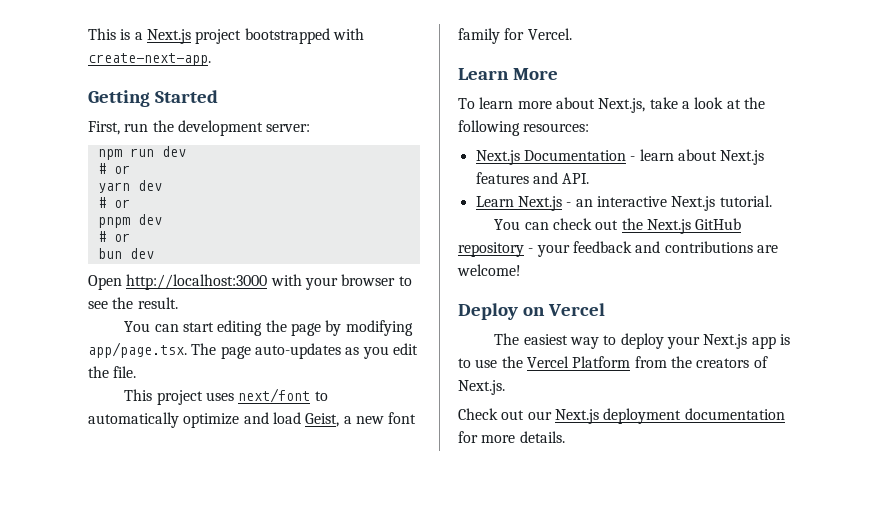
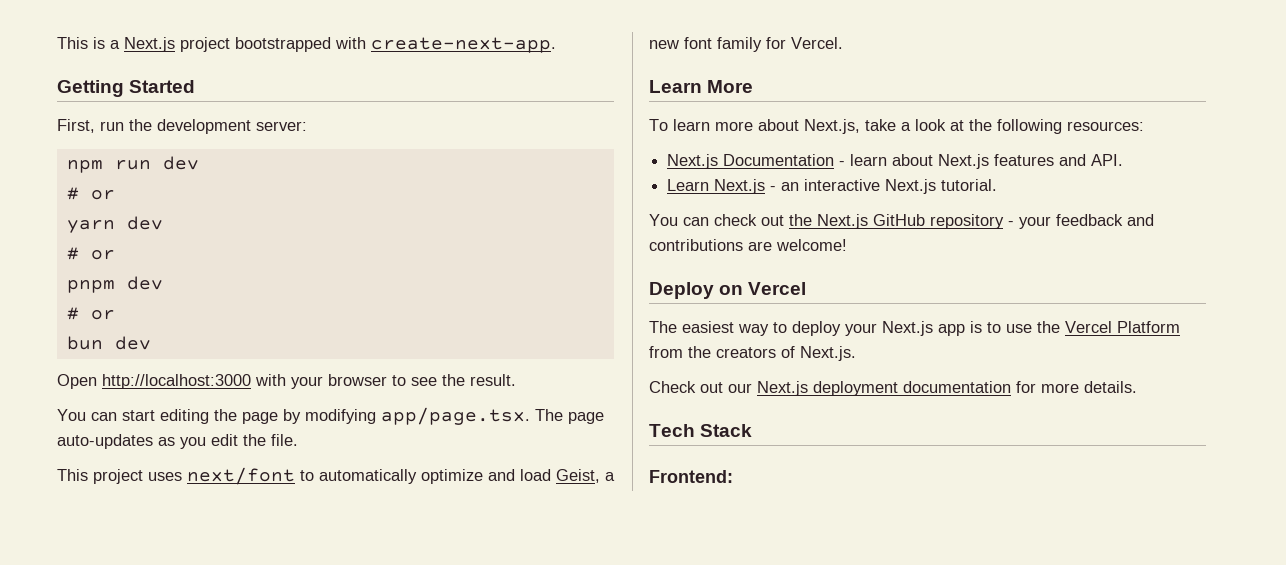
+ Tech Stack
+ Frontend:

